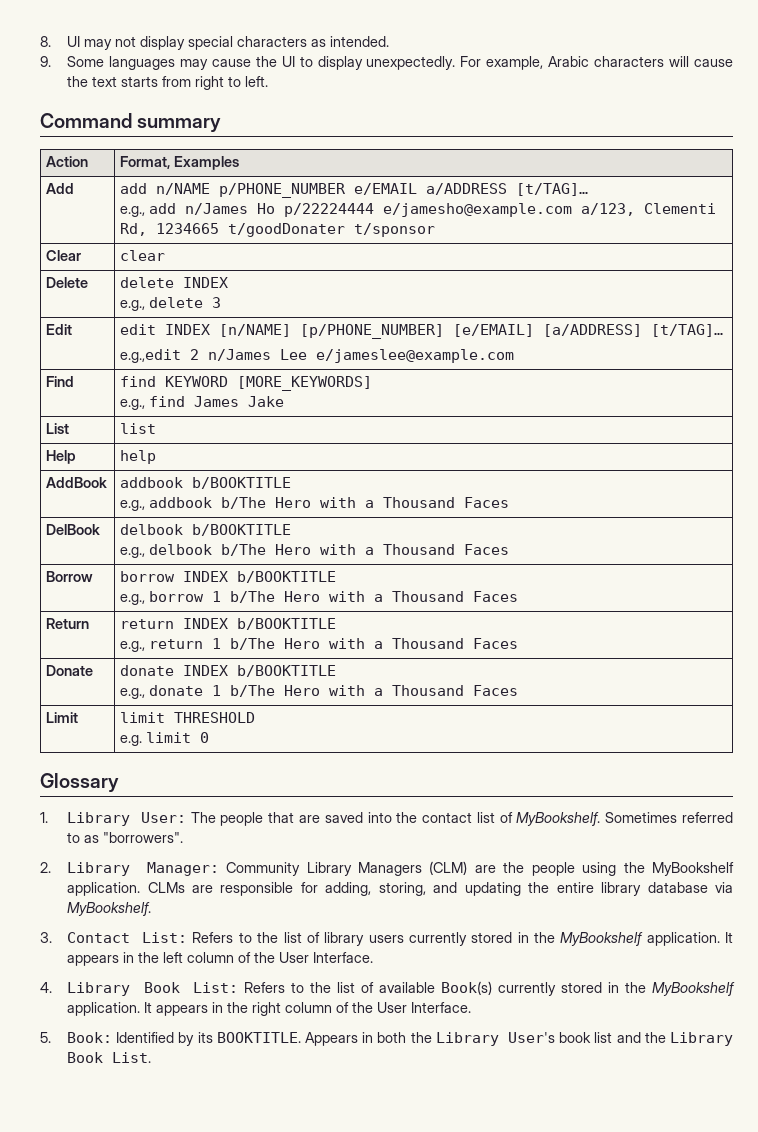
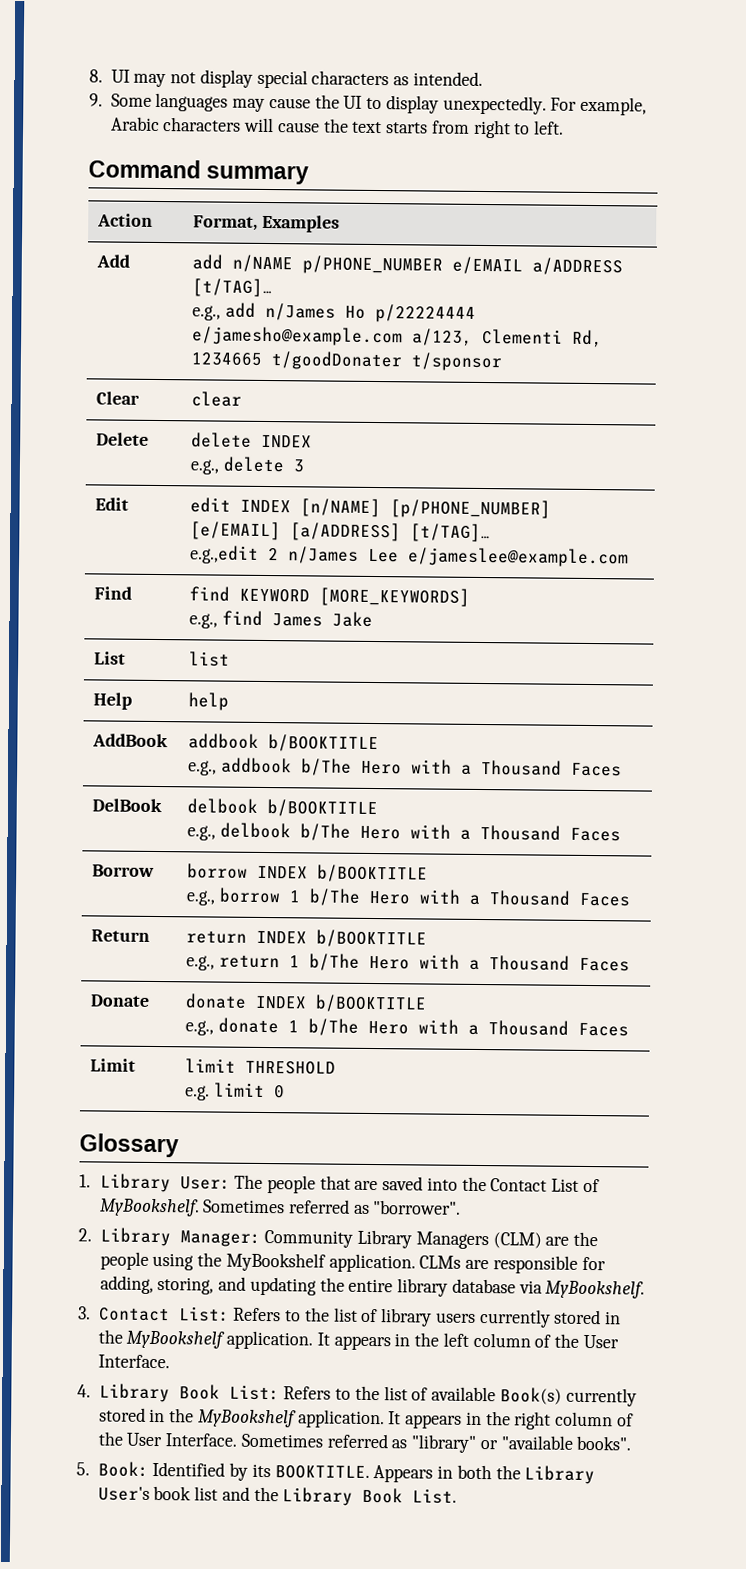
- 1. Library User: The people that are saved into the contact list of MyBookshelf.
+ 1. Library User: The people that are saved into the Contact List of MyBookshelf.
- Sometimes referred to as "borrowers".
+ Sometimes referred as "borrower".
+ Sometimes referred as "library" or "available books".

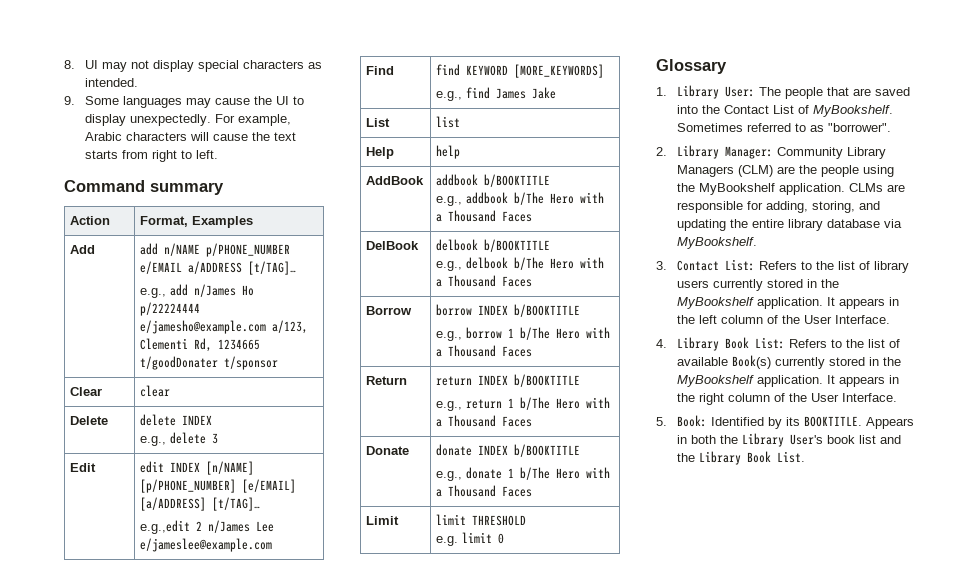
- Sometimes referred as "borrower".
+ Sometimes referred to as "borrower".
- Sometimes referred as "library" or "available books".

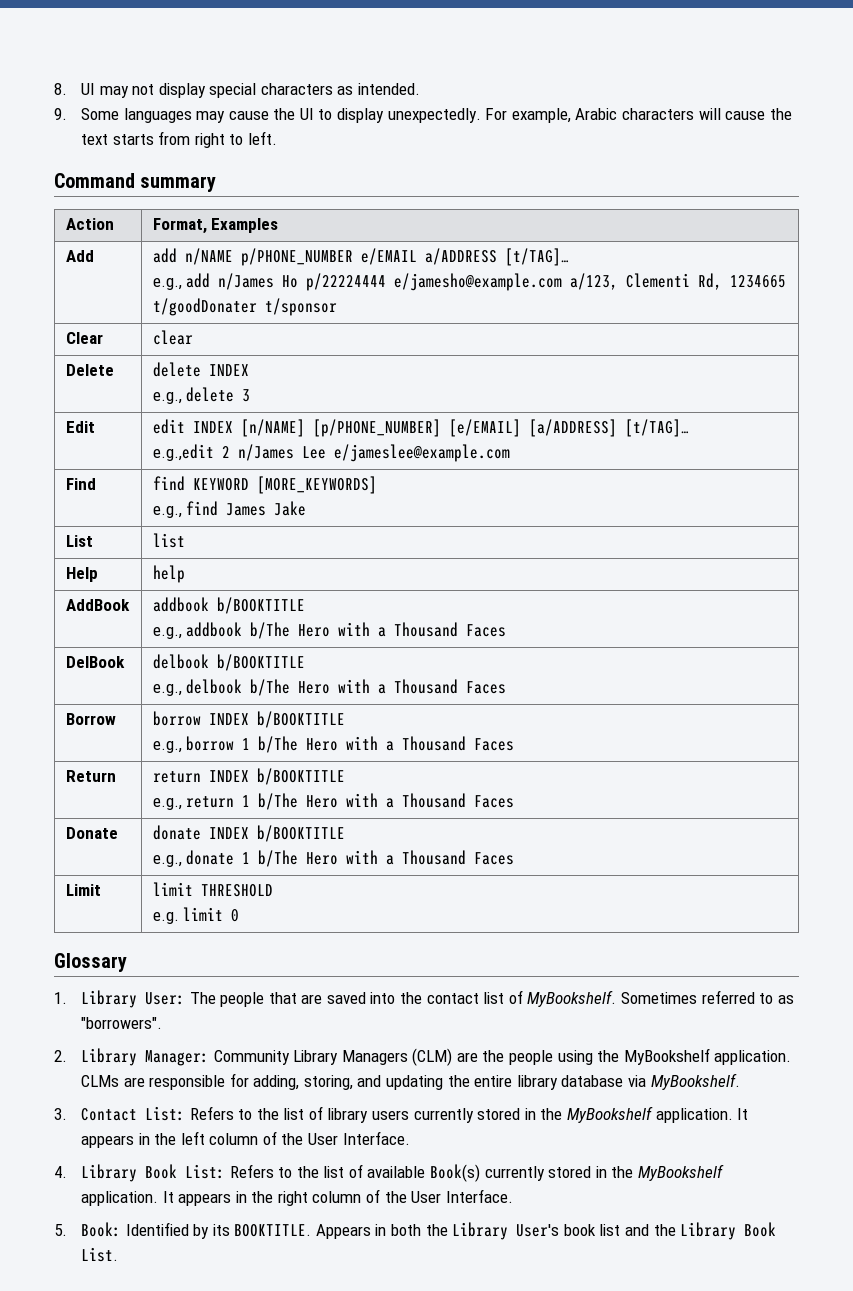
- 1. Library User: The people that are saved into the Contact List of MyBookshelf.
+ 1. Library User: The people that are saved into the contact list of MyBookshelf.
- Sometimes referred to as "borrower".
+ Sometimes referred to as "borrowers".

